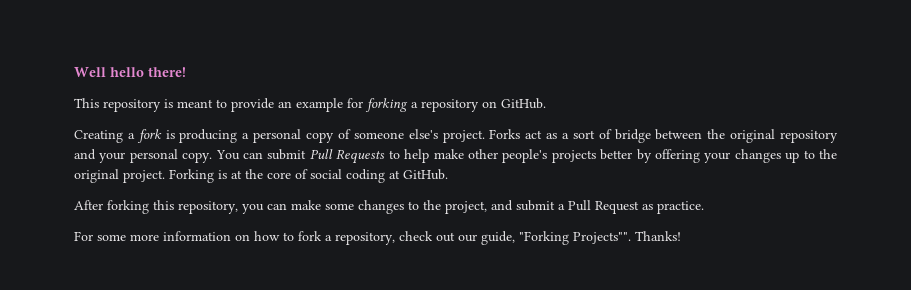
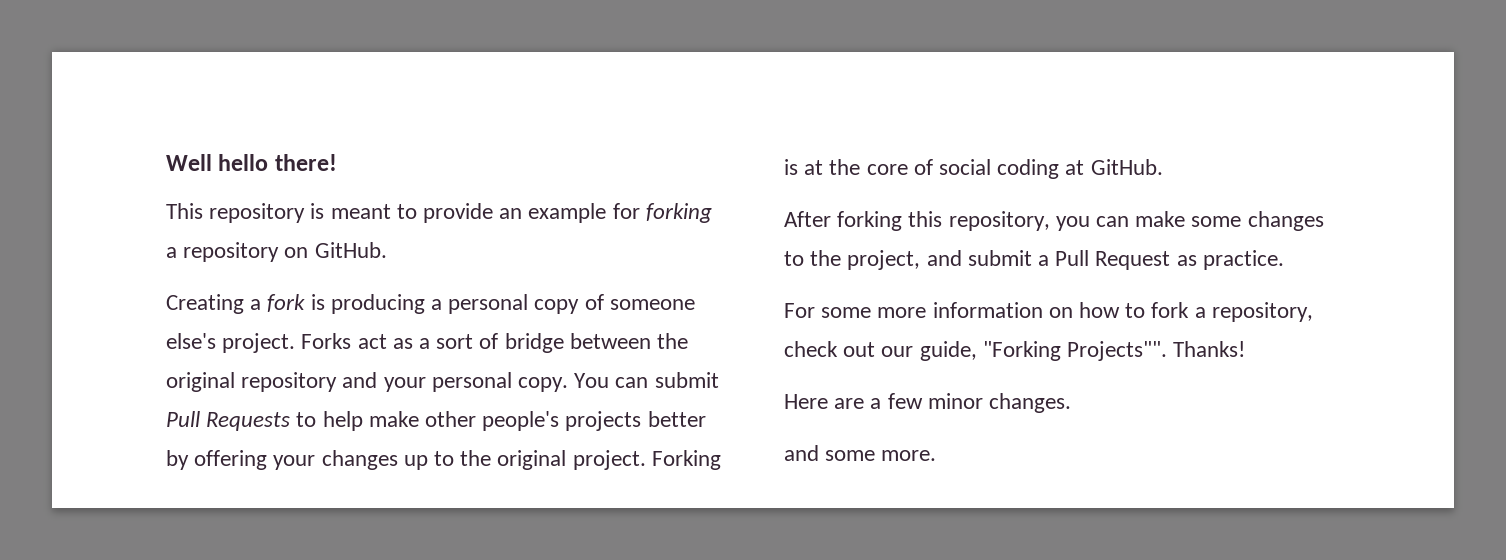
+ Here are a few minor changes.
+ and some more.

